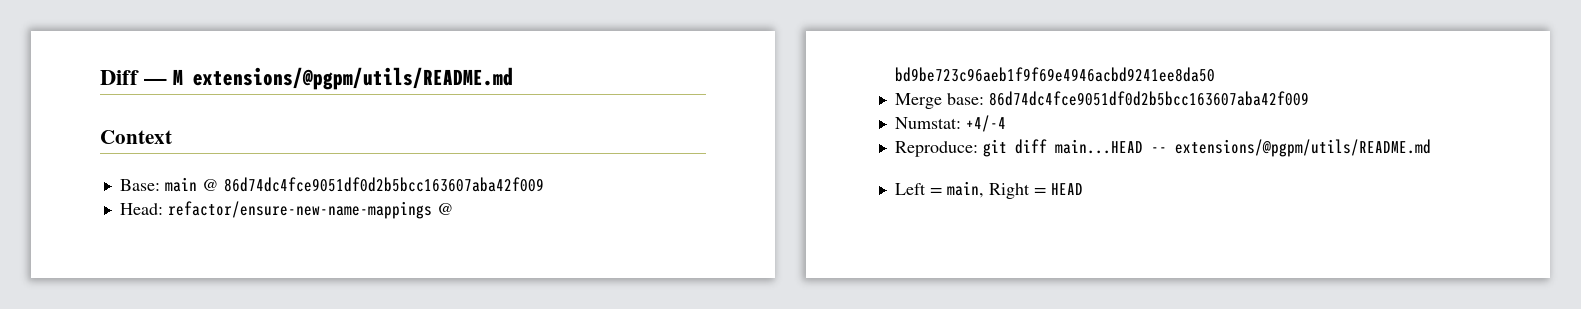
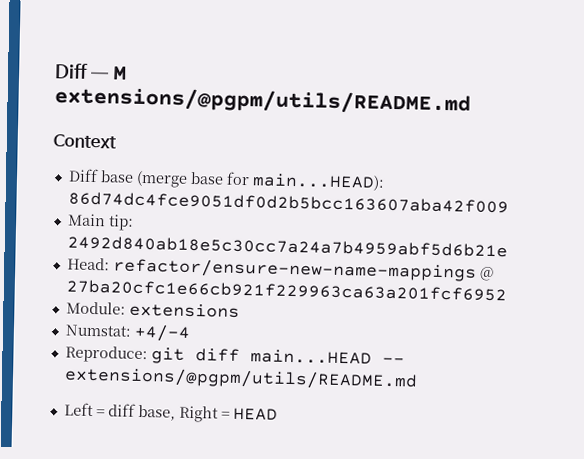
- Base: main @ 86d74dc4fce9051df0d2b5bcc163607aba42f009
+ Diff base (merge base for main...HEAD): 86d74dc4fce9051df0d2b5bcc163607aba42f009
+ Main tip: 2492d840ab18e5c30cc7a24a7b4959abf5d6b21e
- Head: refactor/ensure-new-name-mappings @ bd9be723c96aeb1f9f69e4946acbd9241ee8da50
- Merge base: 86d74dc4fce9051df0d2b5bcc163607aba42f009
+ Head: refactor/ensure-new-name-mappings @ 27ba20cfc1e66cb921f229963ca63a201fcf6952
+ Module: extensions
- Left = main, Right = HEAD
+ Left = diff base, Right = HEAD

